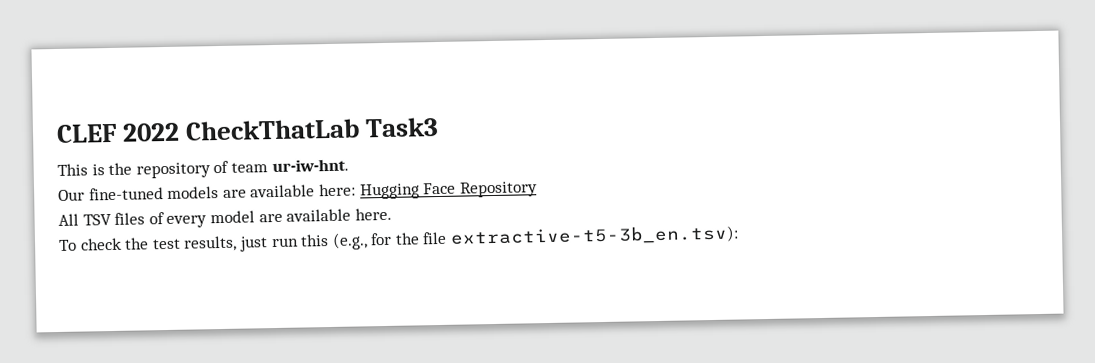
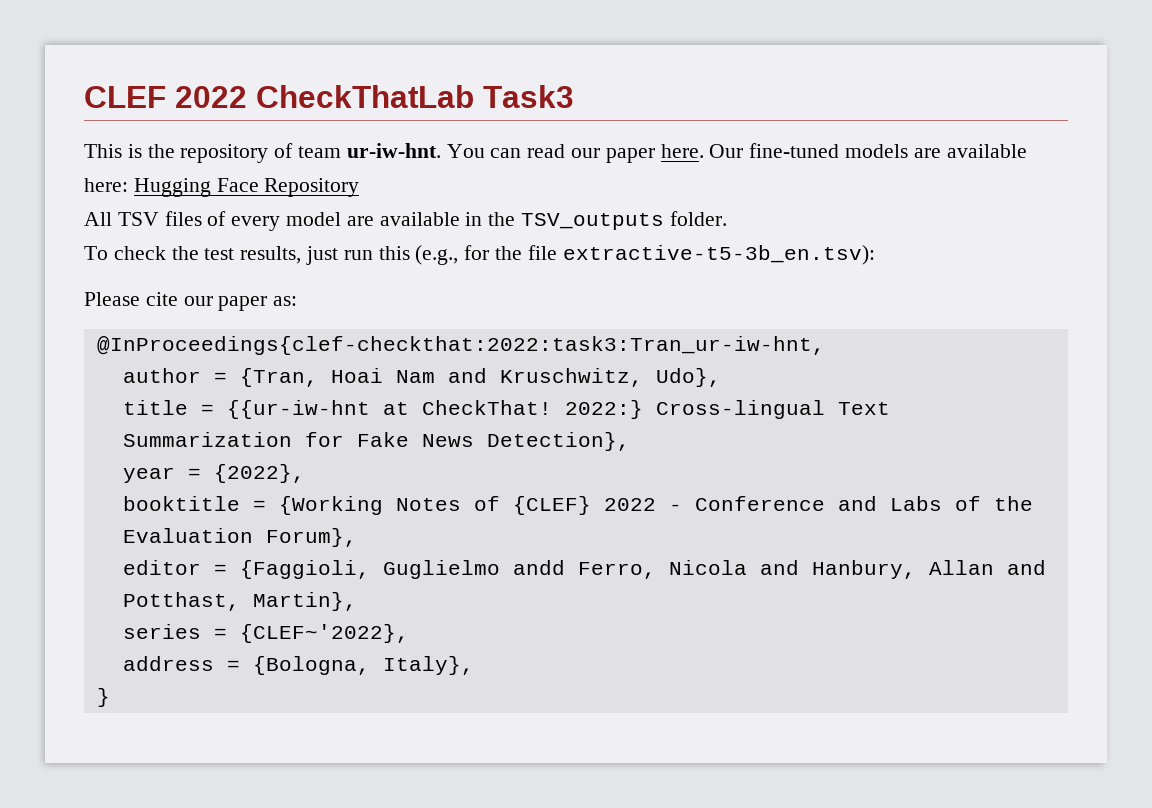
- This is the repository of team ur-iw-hnt.
- Our fine-tuned models are available here: Hugging Face Repository
+ This is the repository of team ur-iw-hnt. You can read our paper here. Our fine-tuned models are available here: Hugging Face Repository
- All TSV files of every model are available here.
+ All TSV files of every model are available in the TSV_outputs folder.
+ Please cite our paper as:
+ @InProceedings{clef-checkthat:2022:task3:Tran_ur-iw-hnt,
+ author = {Tran, Hoai Nam and Kruschwitz, Udo},
+ title = {{ur-iw-hnt at CheckThat! 2022:} Cross-lingual Text Summarization for Fake News Detection},
+ year = {2022},
+ booktitle = {Working Notes of {CLEF} 2022 - Conference and Labs of the Evaluation Forum},
+ editor = {Faggioli, Guglielmo andd Ferro, Nicola and Hanbury, Allan and Potthast, Martin},
+ series = {CLEF~'2022},
+ address = {Bologna, Italy},
+ }

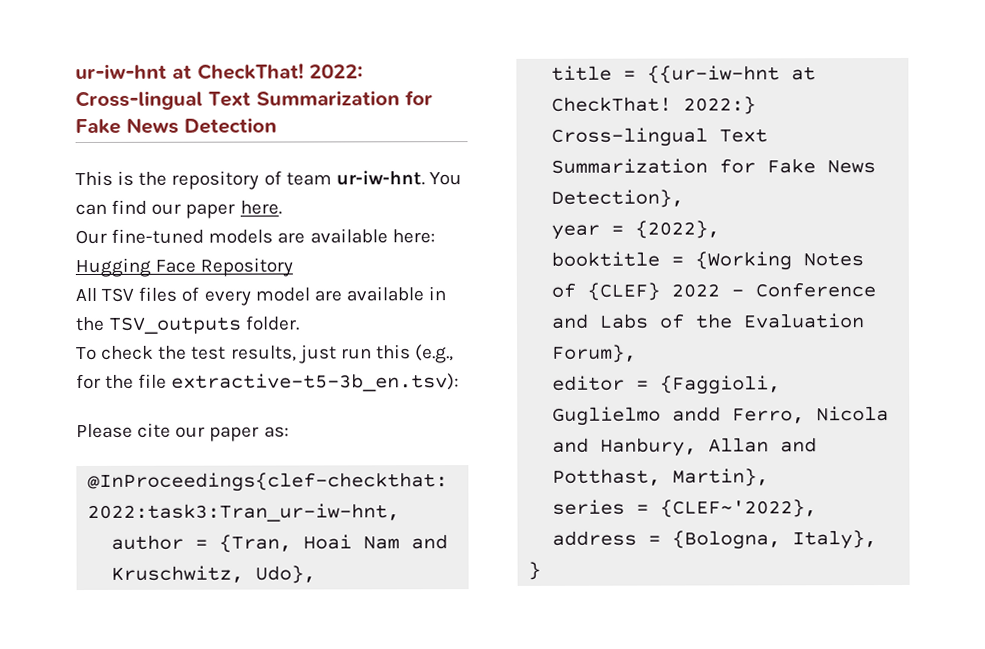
- CLEF 2022 CheckThatLab Task3
+ ur-iw-hnt at CheckThat! 2022: Cross-lingual Text Summarization for Fake News Detection
- You can read our paper here. Our fine-tuned models are available here: Hugging Face Repository
+ You can find our paper here.
+ Our fine-tuned models are available here: Hugging Face Repository

